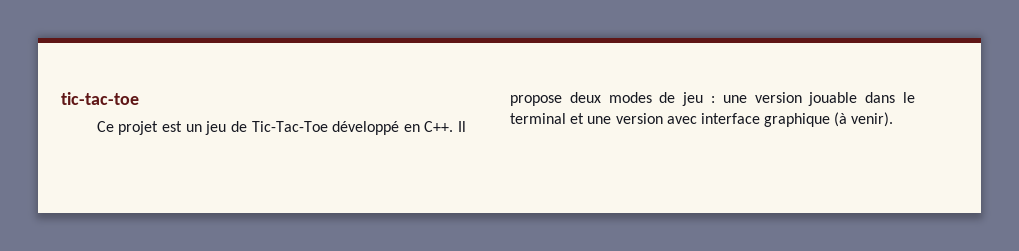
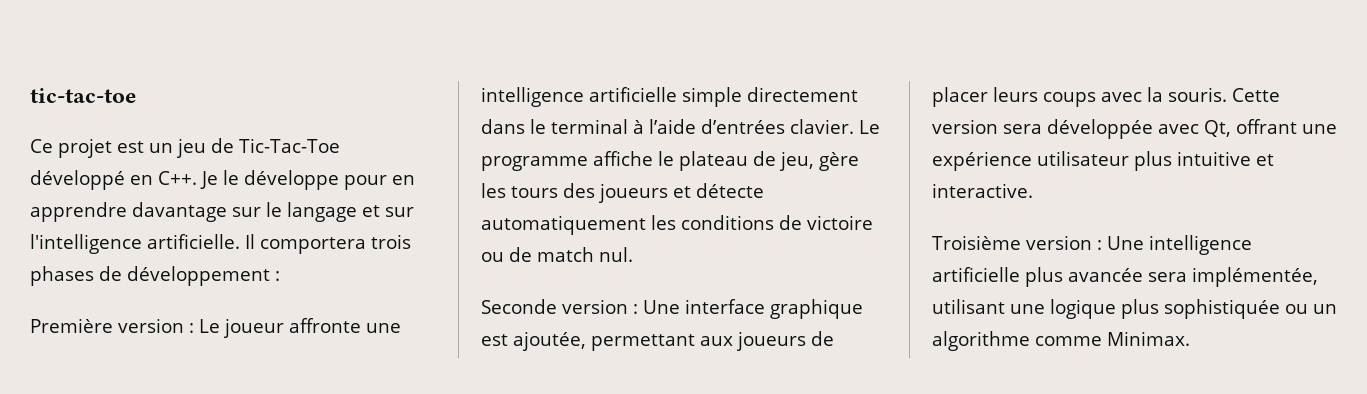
- Ce projet est un jeu de Tic-Tac-Toe développé en C++. Il propose deux modes de jeu : une version jouable dans le terminal et une version avec interface graphique (à venir).
+ Ce projet est un jeu de Tic-Tac-Toe développé en C++. Je le développe pour en apprendre davantage sur le langage et sur l'intelligence artificielle. Il comportera trois phases de développement :
+ Première version : Le joueur affronte une intelligence artificielle simple directement dans le terminal à l’aide d’entrées clavier. Le programme affiche le plateau de jeu, gère les tours des joueurs et détecte automatiquement les conditions de victoire ou de match nul.
+ Seconde version : Une interface graphique est ajoutée, permettant aux joueurs de placer leurs coups avec la souris. Cette version sera développée avec Qt, offrant une expérience utilisateur plus intuitive et interactive.
+ Troisième version : Une intelligence artificielle plus avancée sera implémentée, utilisant une logique plus sophistiquée ou un algorithme comme Minimax.

